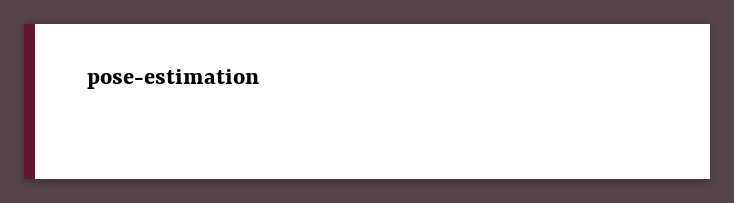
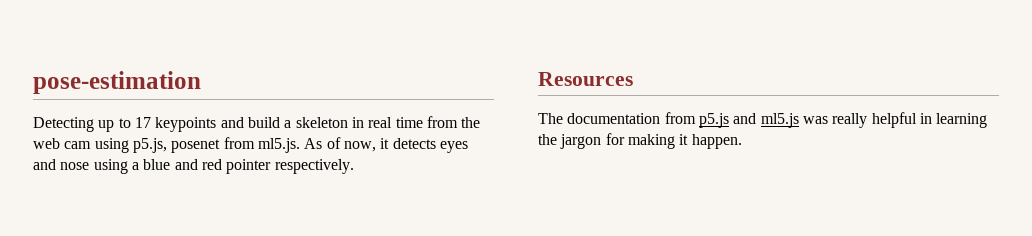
+ Detecting up to 17 keypoints and build a skeleton in real time from the web cam using p5.js, posenet from ml5.js. As of now, it detects eyes and nose using a blue and red pointer respectively.
+ Resources
+ The documentation from p5.js and ml5.js was really helpful in learning the jargon for making it happen.

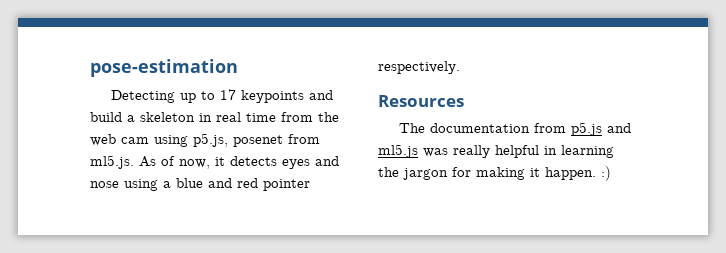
- The documentation from p5.js and ml5.js was really helpful in learning the jargon for making it happen.
+ The documentation from p5.js and ml5.js was really helpful in learning the jargon for making it happen. :)

